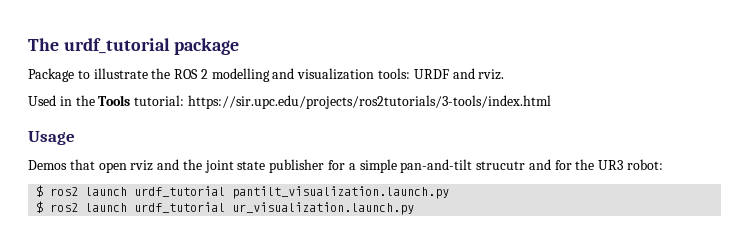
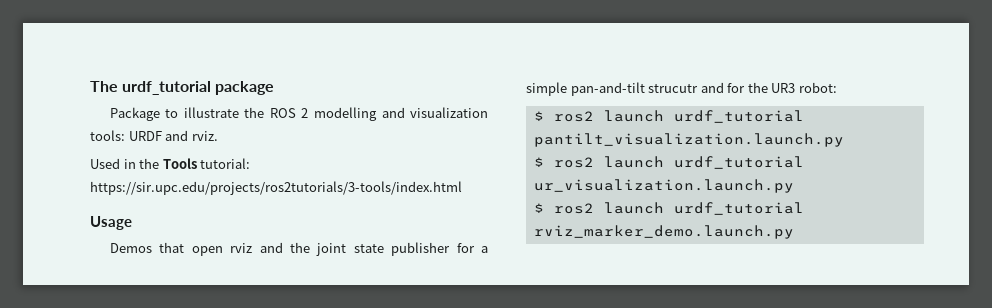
+ $ ros2 launch urdf_tutorial rviz_marker_demo.launch.py

